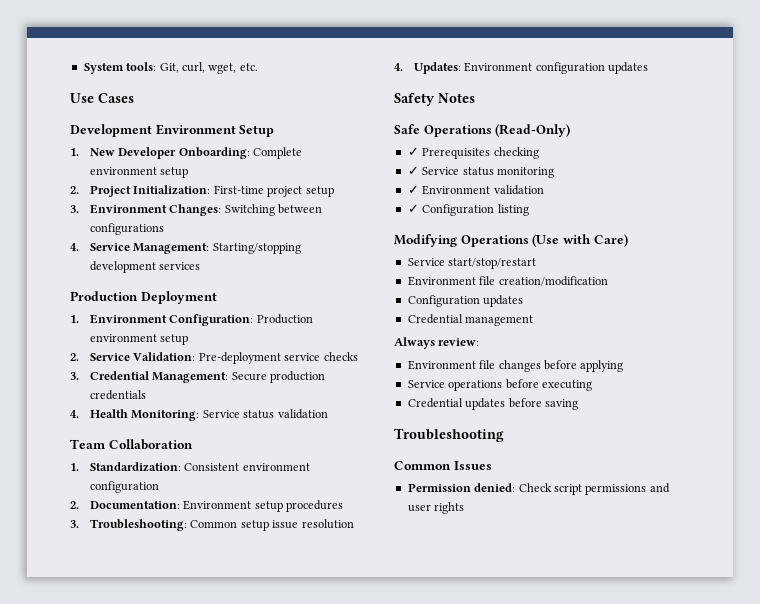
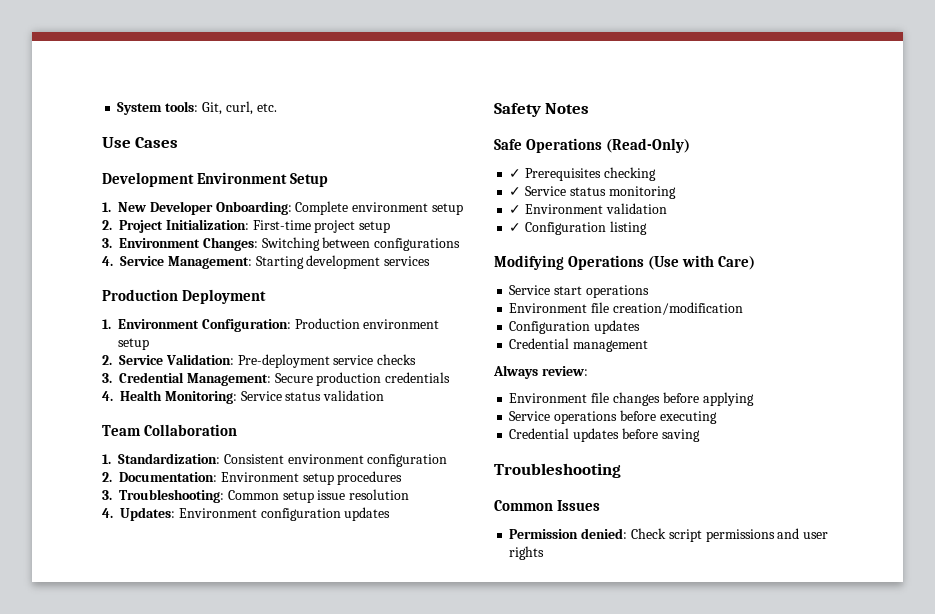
- System tools: Git, curl, wget, etc.
+ System tools: Git, curl, etc.
- 4. Service Management: Starting/stopping development services
+ 4. Service Management: Starting development services
- Service start/stop/restart
+ Service start operations

